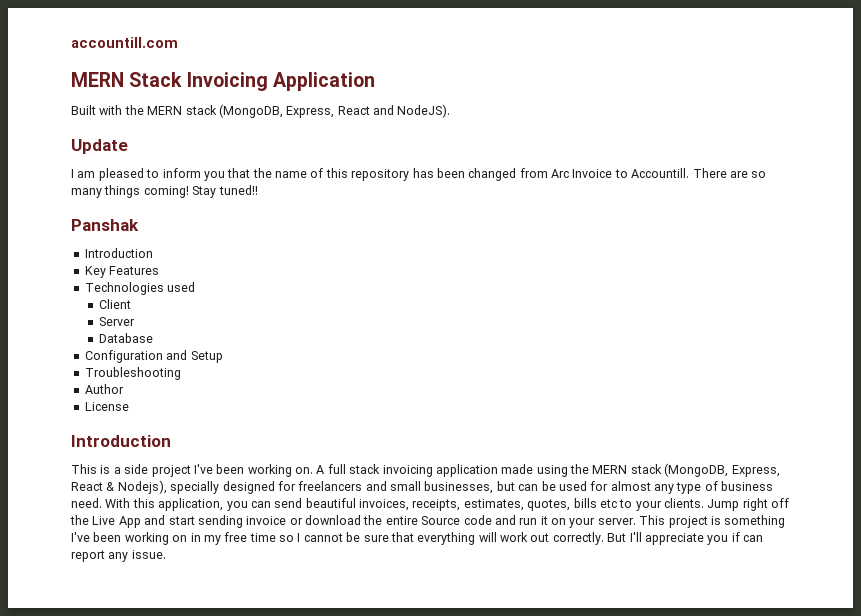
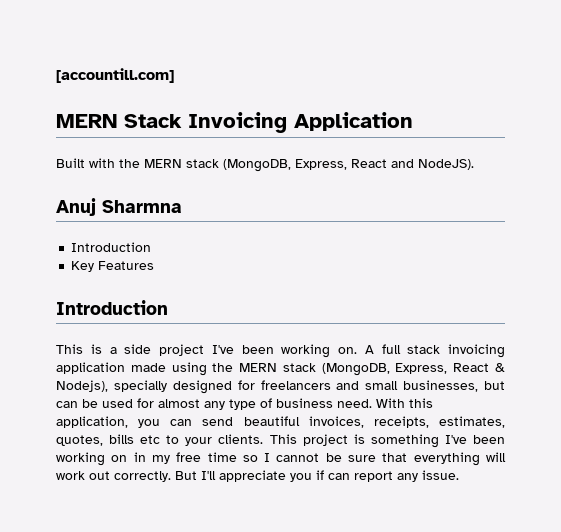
- accountill.com
+ [accountill.com]
- Update
- I am pleased to inform you that the name of this repository has been changed from Arc Invoice to Accountill. There are so many things coming! Stay tuned!!
- Panshak
+ Anuj Sharmna
  Introduction
  Key Features
- Technologies used
- Client
- Server
- Database
- Configuration and Setup
- Troubleshooting
- Author
- License
- Jump right off the Live App and start sending invoice or download the entire Source code and run it on your server.

